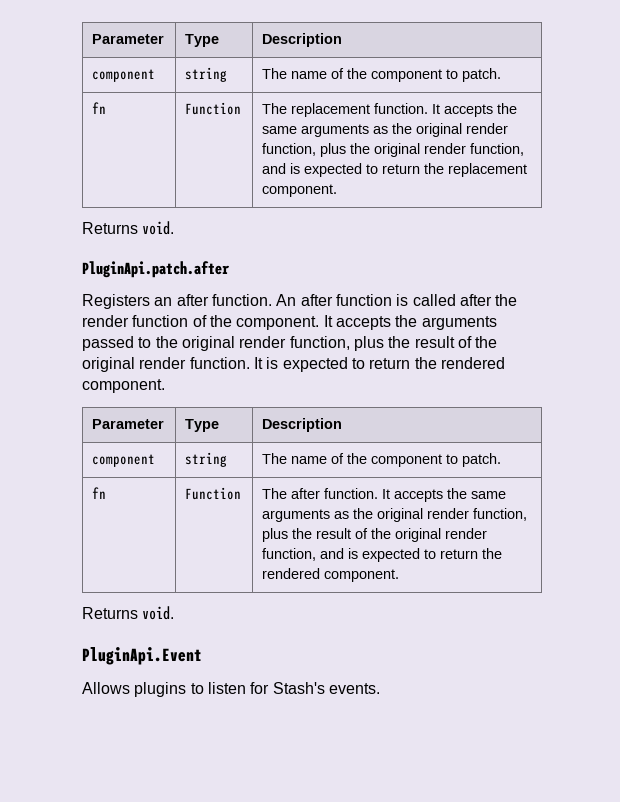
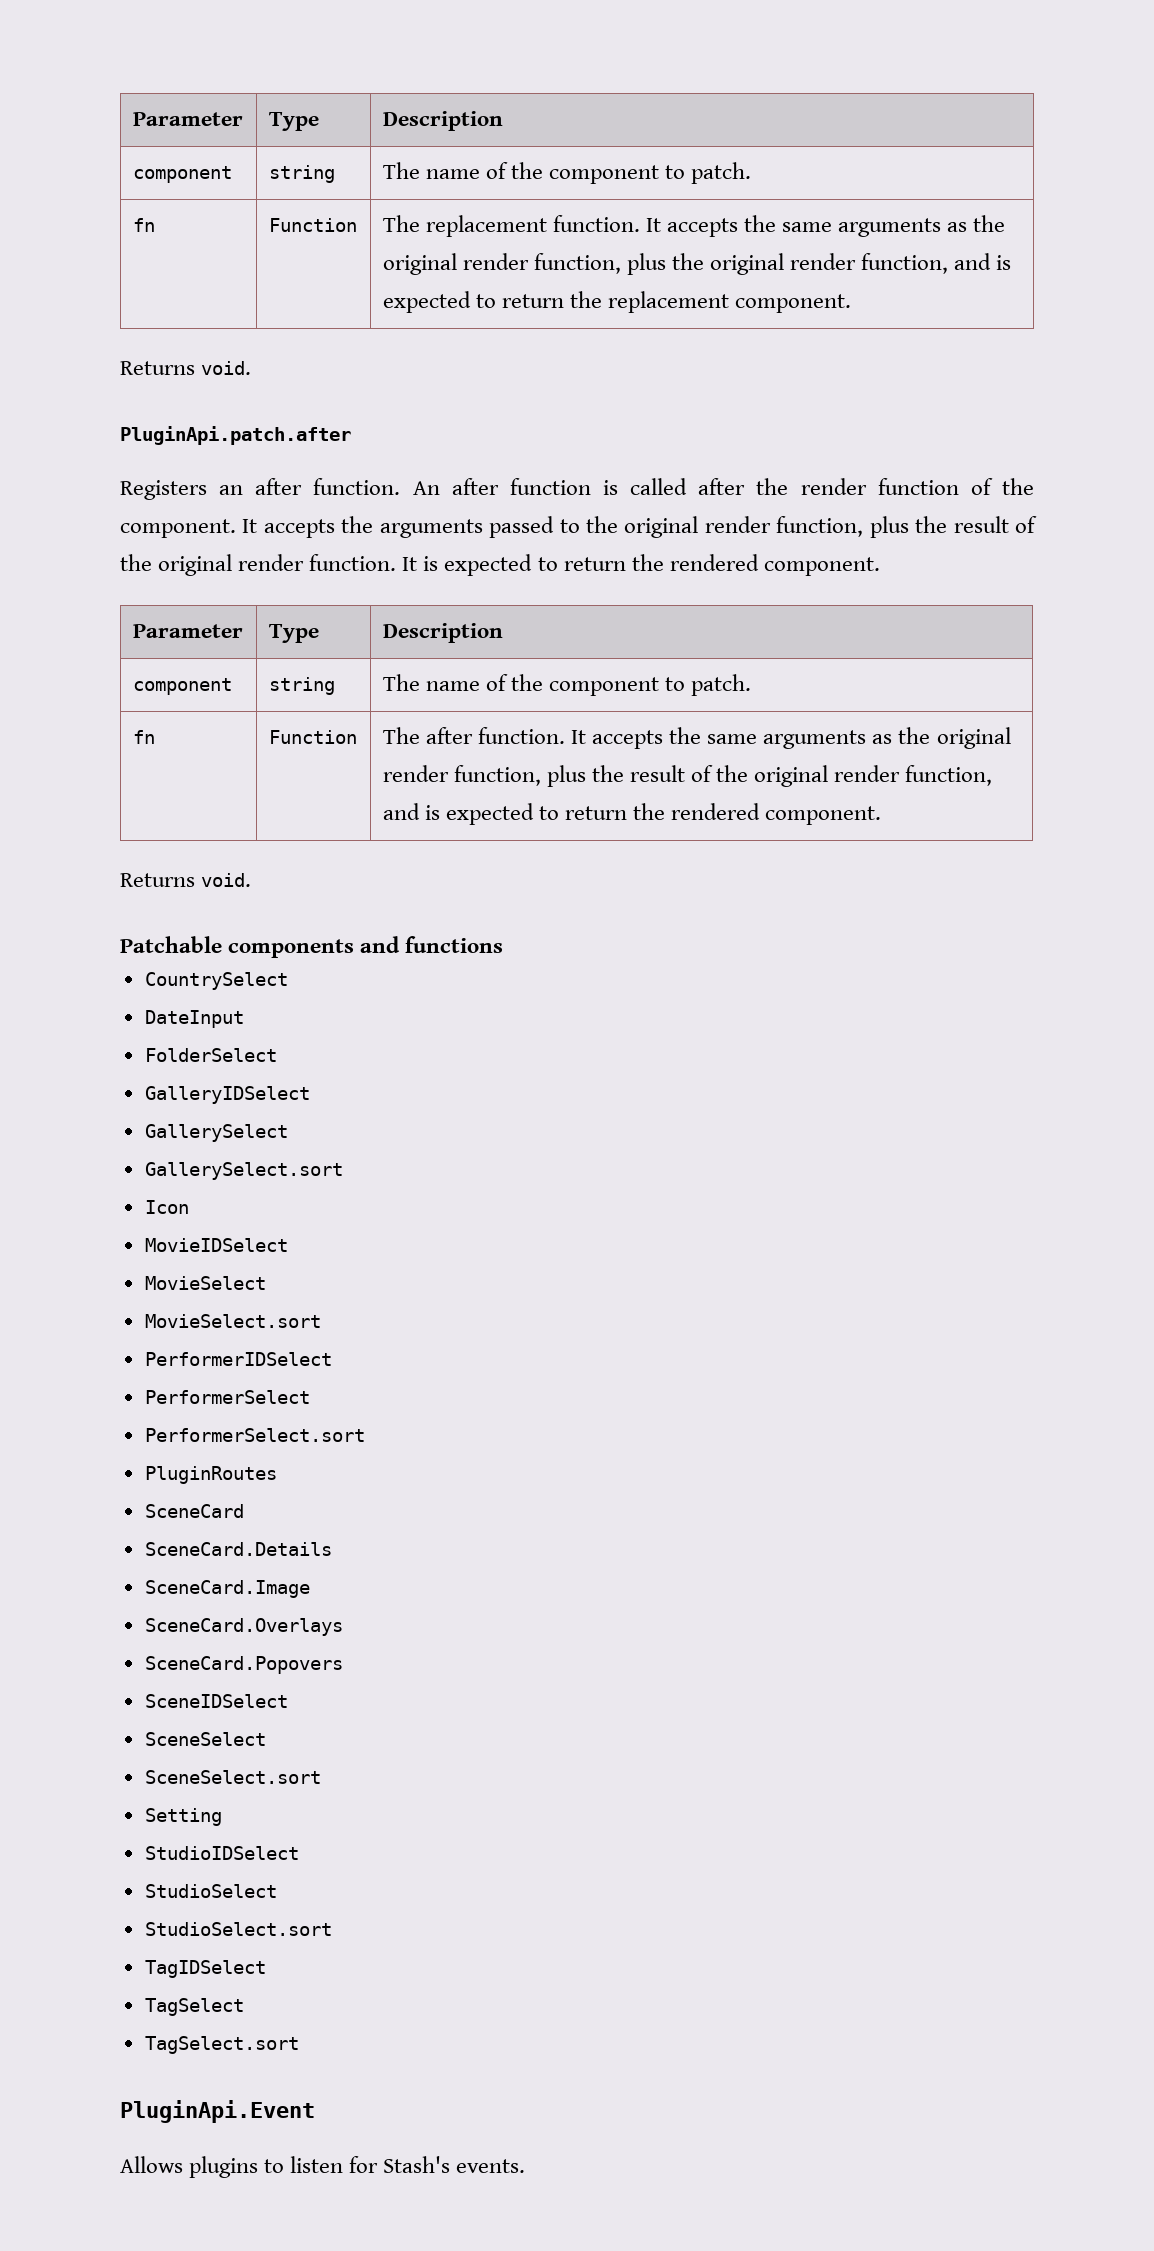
+ Patchable components and functions
+ CountrySelect
+ DateInput
+ FolderSelect
+ GalleryIDSelect
+ GallerySelect
+ GallerySelect.sort
+ Icon
+ MovieIDSelect
+ MovieSelect
+ MovieSelect.sort
+ PerformerIDSelect
+ PerformerSelect
+ PerformerSelect.sort
+ PluginRoutes
+ SceneCard
+ SceneCard.Details
+ SceneCard.Image
+ SceneCard.Overlays
+ SceneCard.Popovers
+ SceneIDSelect
+ SceneSelect
+ SceneSelect.sort
+ Setting
+ StudioIDSelect
+ StudioSelect
+ StudioSelect.sort
+ TagIDSelect
+ TagSelect
+ TagSelect.sort

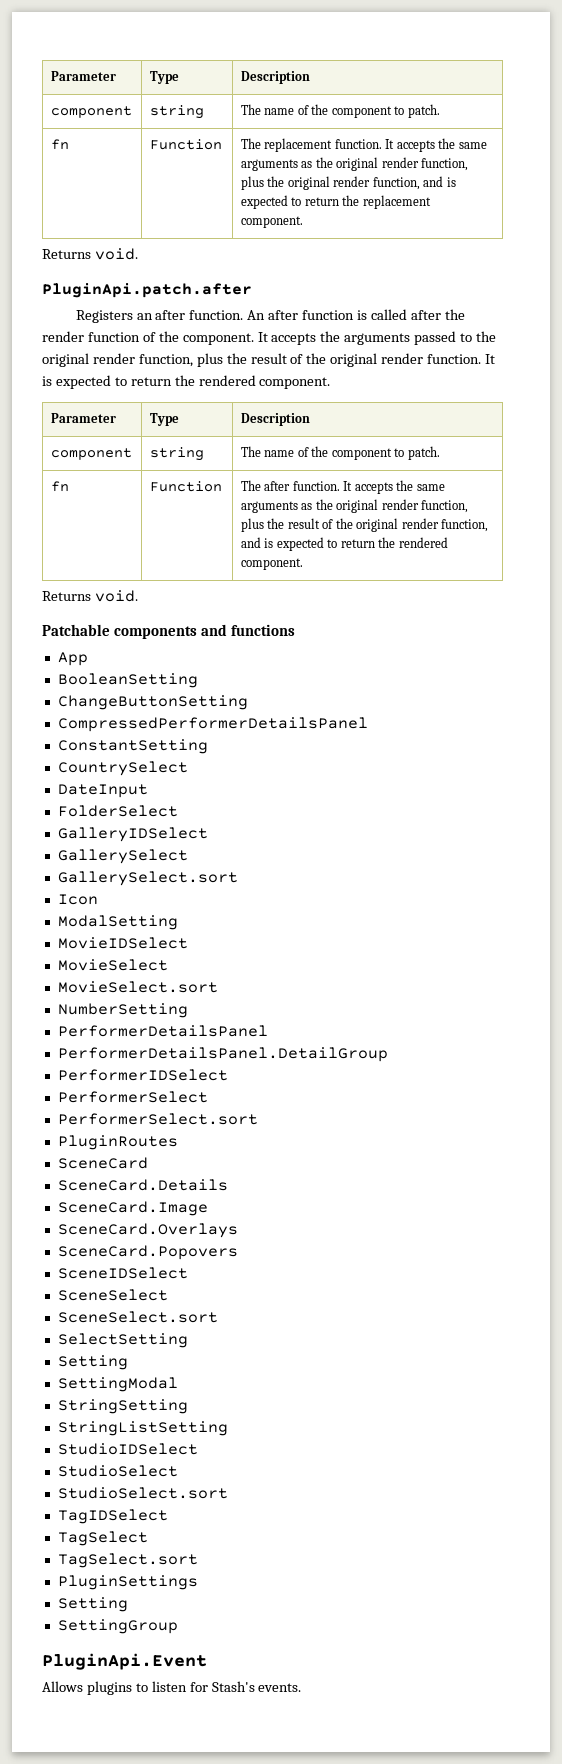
+ App
+ BooleanSetting
+ ChangeButtonSetting
+ CompressedPerformerDetailsPanel
+ ConstantSetting
+ ModalSetting
+ NumberSetting
+ PerformerDetailsPanel
+ PerformerDetailsPanel.DetailGroup
+ SelectSetting
  Setting
+ SettingModal
+ StringSetting
+ StringListSetting
+ PluginSettings
+ Setting
+ SettingGroup

